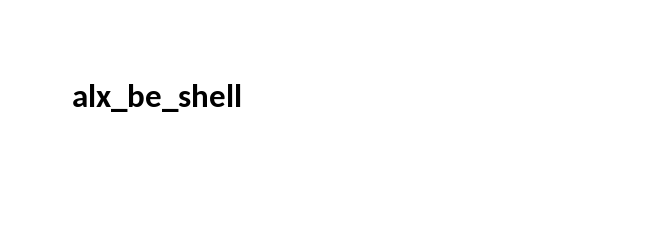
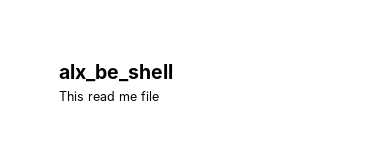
+ This read me file

